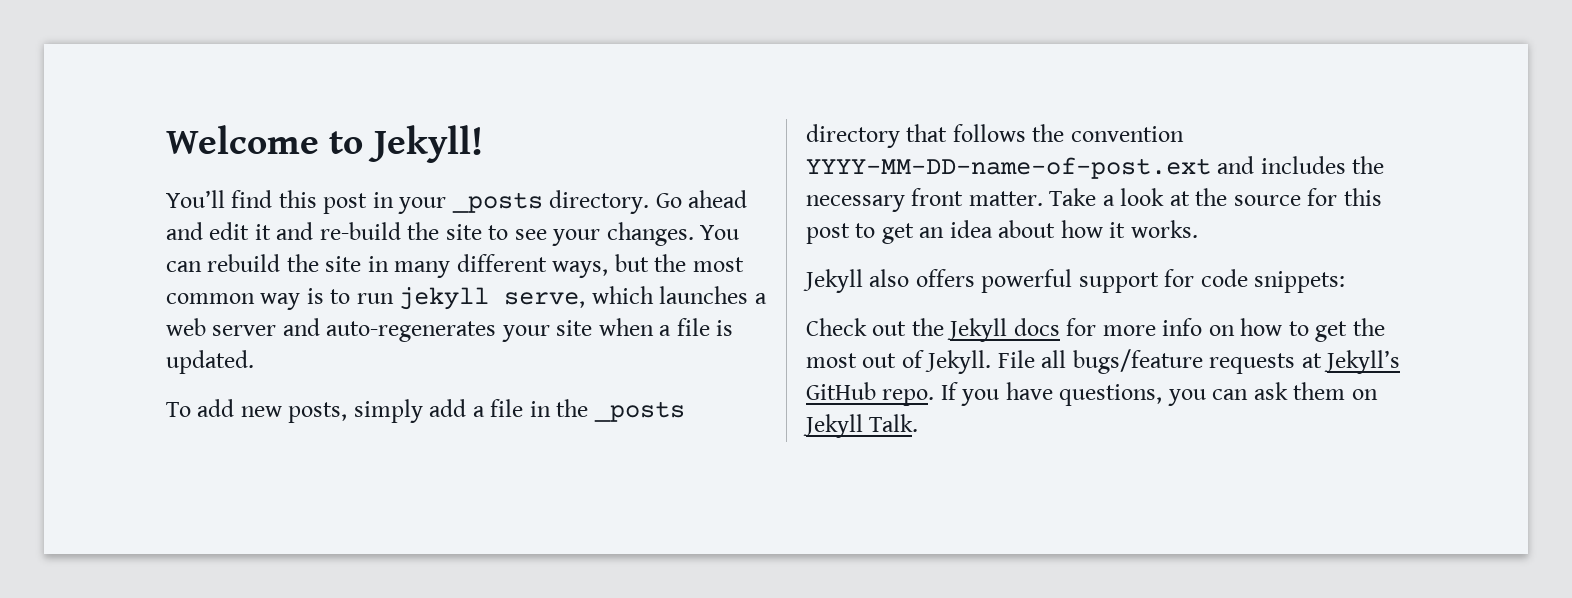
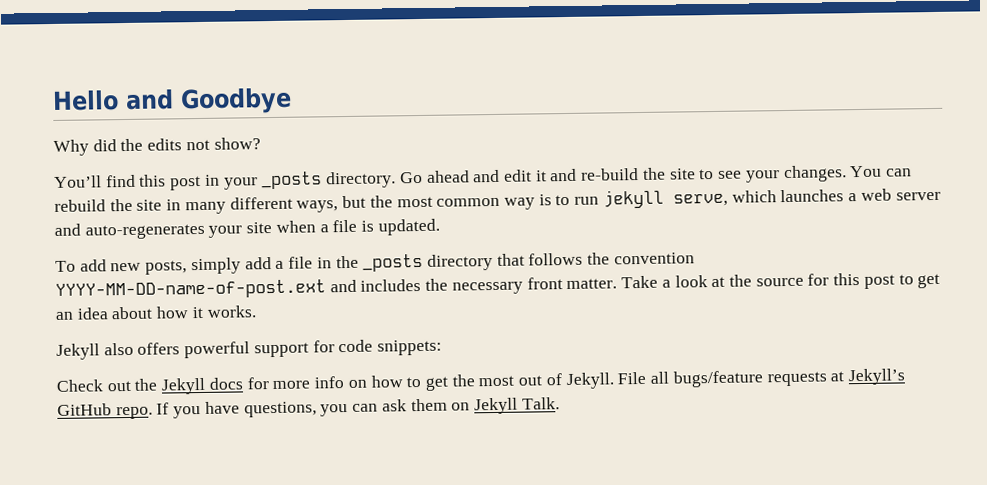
- Welcome to Jekyll!
+ Hello and Goodbye
+ Why did the edits not show?

